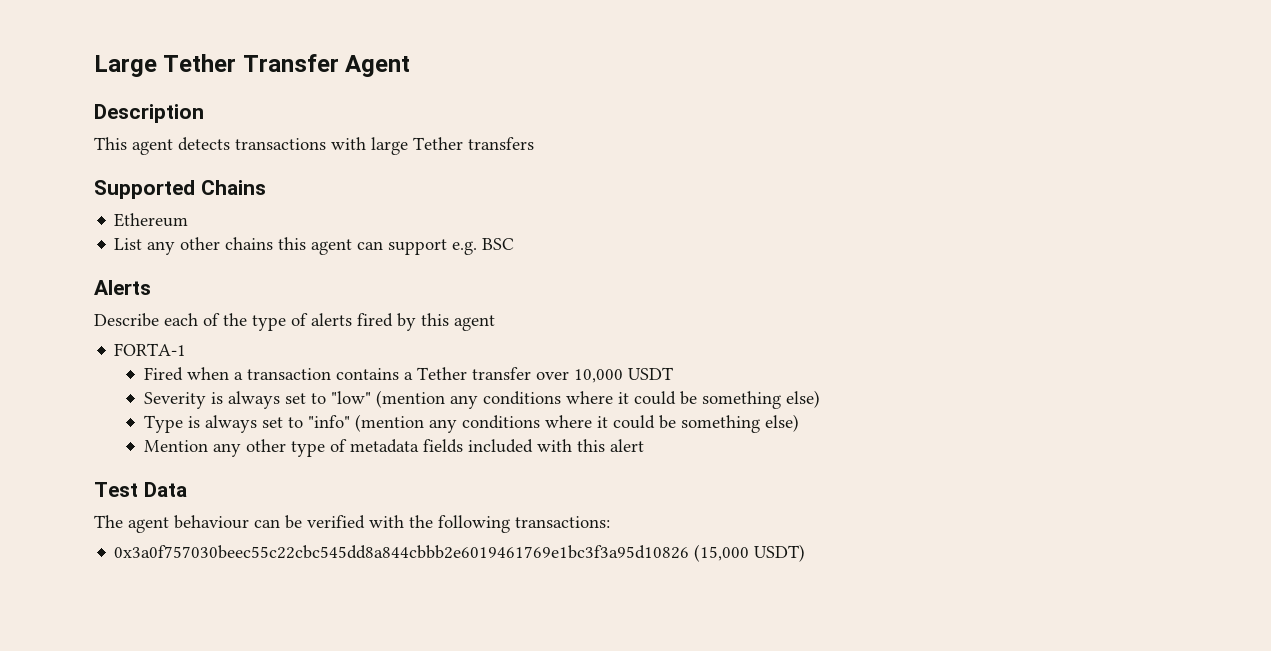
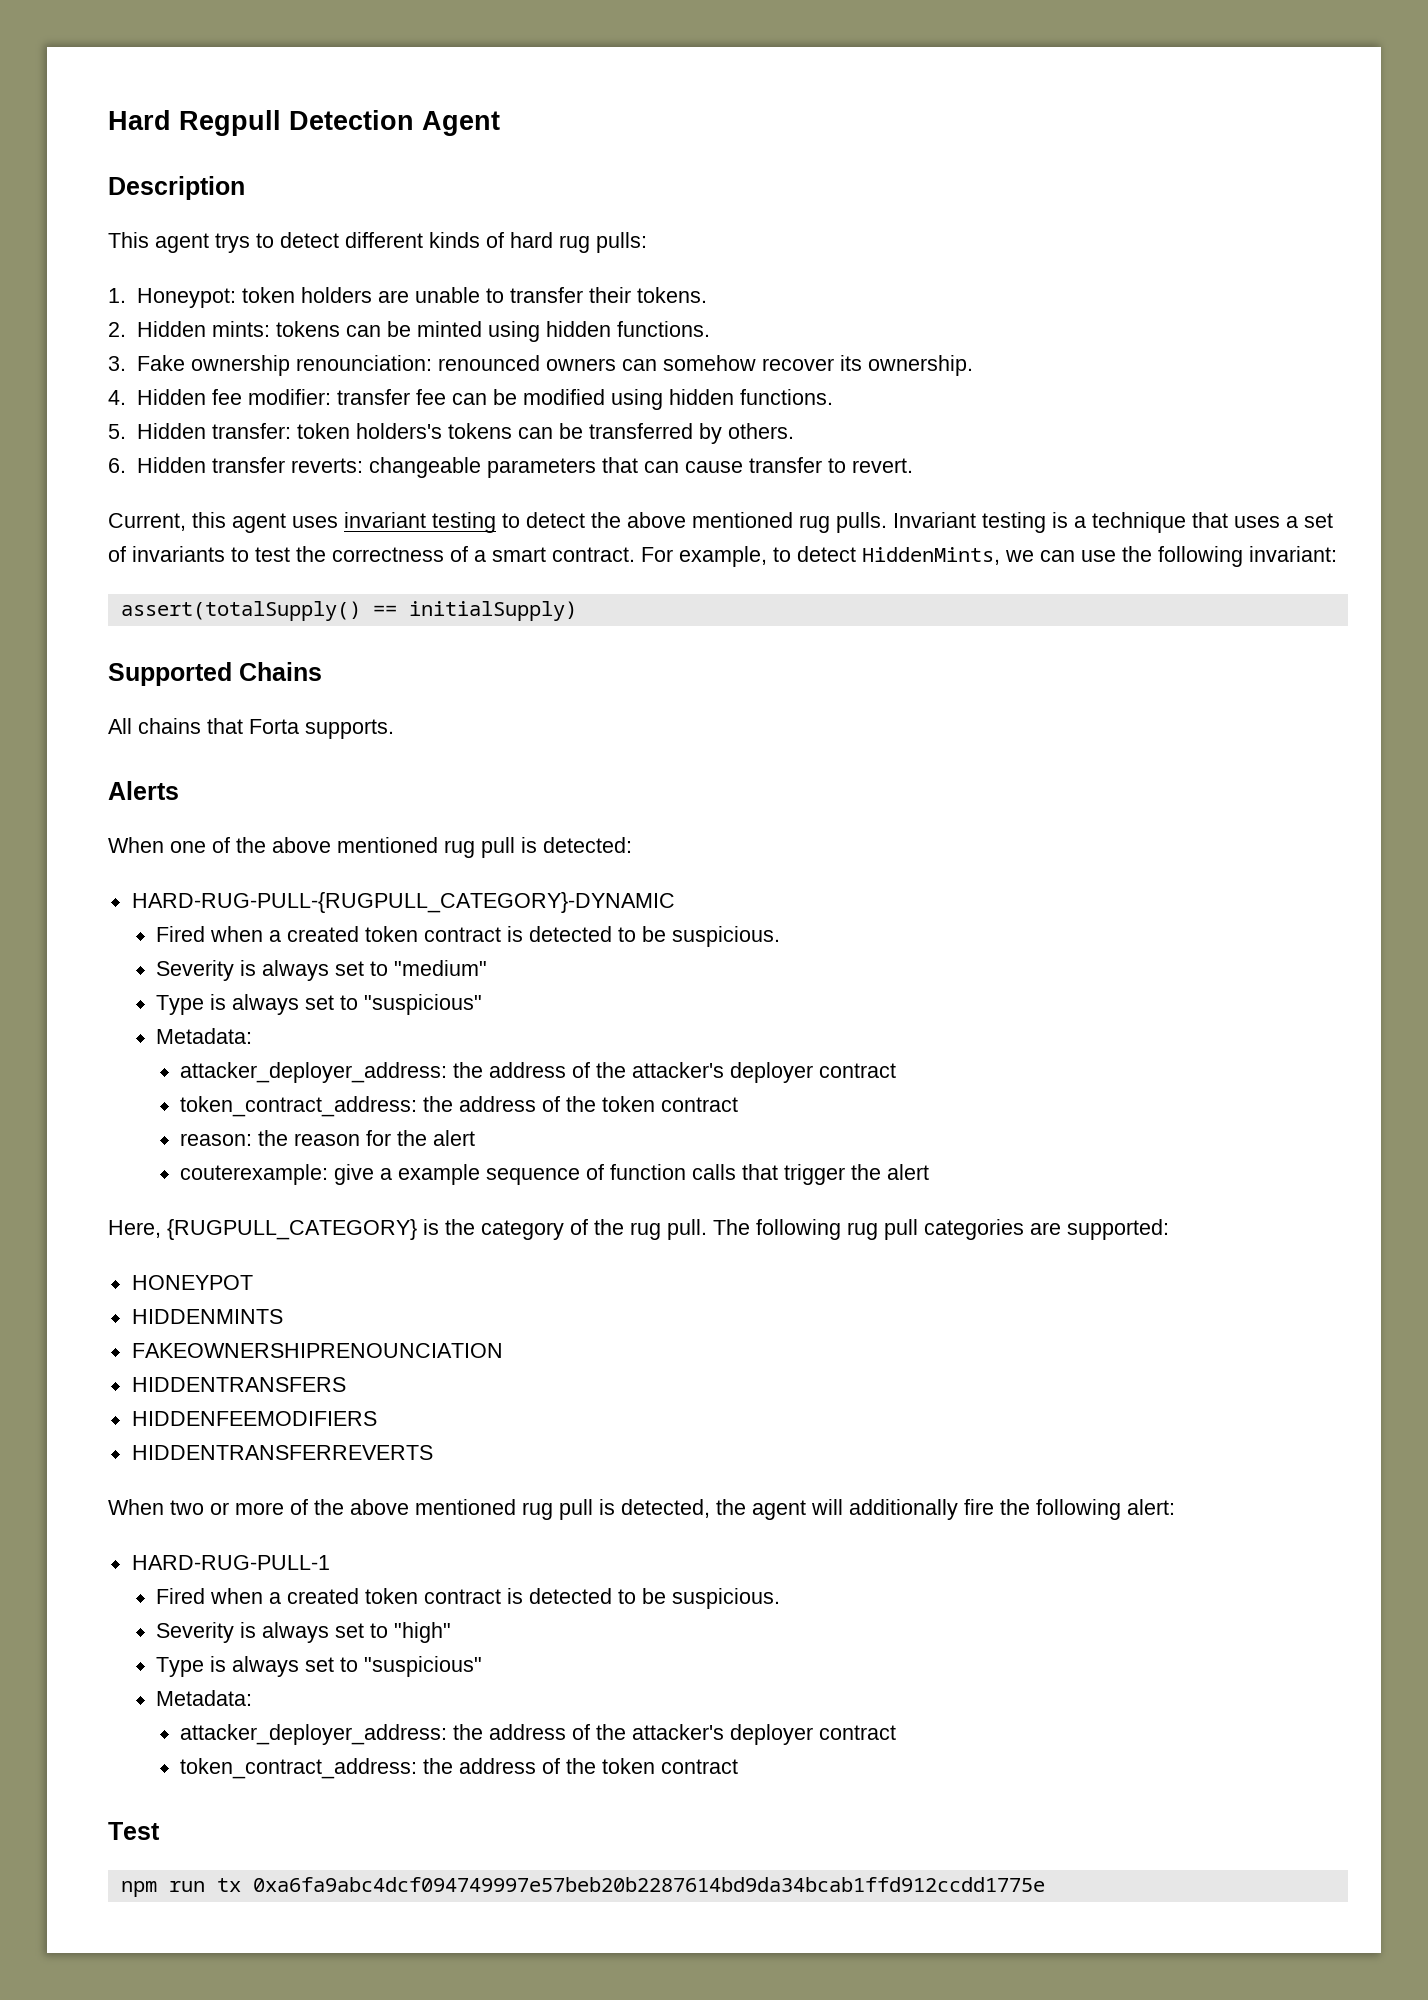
- Large Tether Transfer Agent
+ Hard Regpull Detection Agent
- This agent detects transactions with large Tether transfers
+ This agent trys to detect different kinds of hard rug pulls:
+ 1. Honeypot: token holders are unable to transfer their tokens.
+ 2. Hidden mints: tokens can be minted using hidden functions.
+ 3. Fake ownership renounciation: renounced owners can somehow recover its ownership.
+ 4. Hidden fee modifier: transfer fee can be modified using hidden functions.
+ 5. Hidden transfer: token holders's tokens can be transferred by others.
+ 6. Hidden transfer reverts: changeable parameters that can cause transfer to revert.
+ Current, this agent uses invariant testing to detect the above mentioned rug pulls. Invariant testing is a technique that uses a set of invariants to test the correctness of a smart contract. For example, to detect HiddenMints, we can use the following invariant:
+ assert(totalSupply() == initialSupply)
  Supported Chains
- Ethereum
- List any other chains this agent can support e.g. BSC
+ All chains that Forta supports.
  Alerts
- Describe each of the type of alerts fired by this agent
- FORTA-1
- Fired when a transaction contains a Tether transfer over 10,000 USDT
- Severity is always set to "low" (mention any conditions where it could be something else)
- Type is always set to "info" (mention any conditions where it could be something else)
- Mention any other type of metadata fields included with this alert
- Test Data
- The agent behaviour can be verified with the following transactions:
- 0x3a0f757030beec55c22cbc545dd8a844cbbb2e6019461769e1bc3f3a95d10826 (15,000 USDT)
+ When one of the above mentioned rug pull is detected:
+ HARD-RUG-PULL-{RUGPULL_CATEGORY}-DYNAMIC
+ Fired when a created token contract is detected to be suspicious.
+ Severity is always set to "medium"
+ Type is always set to "suspicious"
+ Metadata:
+ attacker_deployer_address: the address of the attacker's deployer contract
+ token_contract_address: the address of the token contract
+ reason: the reason for the alert
+ couterexample: give a example sequence of function calls that trigger the alert
+ Here, {RUGPULL_CATEGORY} is the category of the rug pull. The following rug pull categories are supported:
+ HONEYPOT
+ HIDDENMINTS
+ FAKEOWNERSHIPRENOUNCIATION
+ HIDDENTRANSFERS
+ HIDDENFEEMODIFIERS
+ HIDDENTRANSFERREVERTS
+ When two or more of the above mentioned rug pull is detected, the agent will additionally fire the following alert:
+ HARD-RUG-PULL-1
+ Fired when a created token contract is detected to be suspicious.
+ Severity is always set to "high"
+ Type is always set to "suspicious"
+ Metadata:
+ attacker_deployer_address: the address of the attacker's deployer contract
+ token_contract_address: the address of the token contract
+ Test
+ npm run tx 0xa6fa9abc4dcf094749997e57beb20b2287614bd9da34bcab1ffd912ccdd1775e

